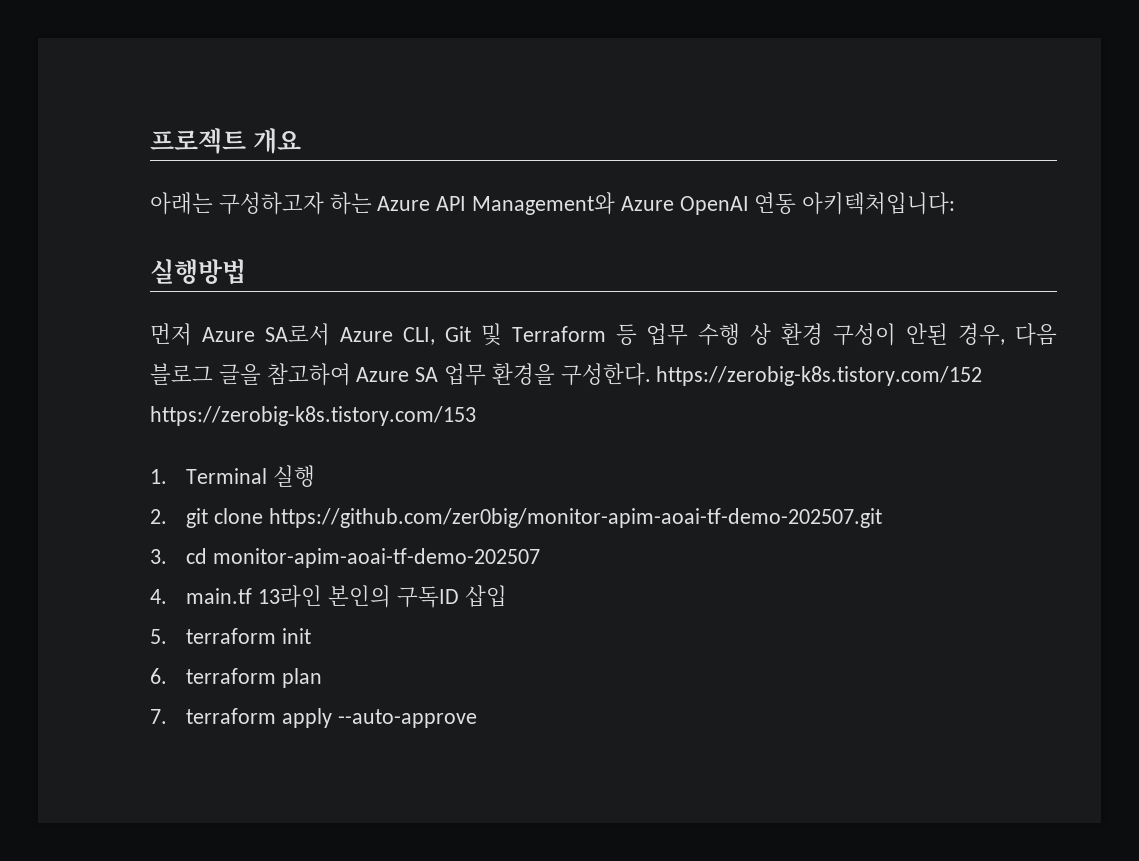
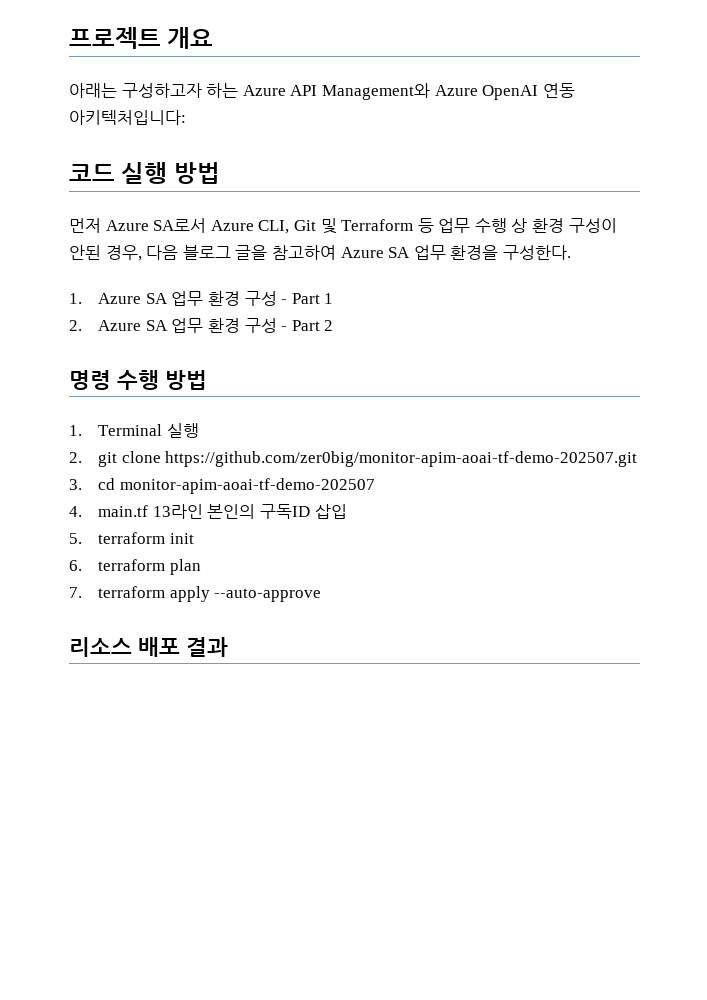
- 실행방법
+ 코드 실행 방법
- 먼저 Azure SA로서 Azure CLI, Git 및 Terraform 등 업무 수행 상 환경 구성이 안된 경우, 다음 블로그 글을 참고하여 Azure SA 업무 환경을 구성한다. https://zerobig-k8s.tistory.com/152 https://zerobig-k8s.tistory.com/153
+ 먼저 Azure SA로서 Azure CLI, Git 및 Terraform 등 업무 수행 상 환경 구성이 안된 경우, 다음 블로그 글을 참고하여 Azure SA 업무 환경을 구성한다.
+ 1. Azure SA 업무 환경 구성 - Part 1
+ 2. Azure SA 업무 환경 구성 - Part 2
+ 명령 수행 방법
+ 리소스 배포 결과

